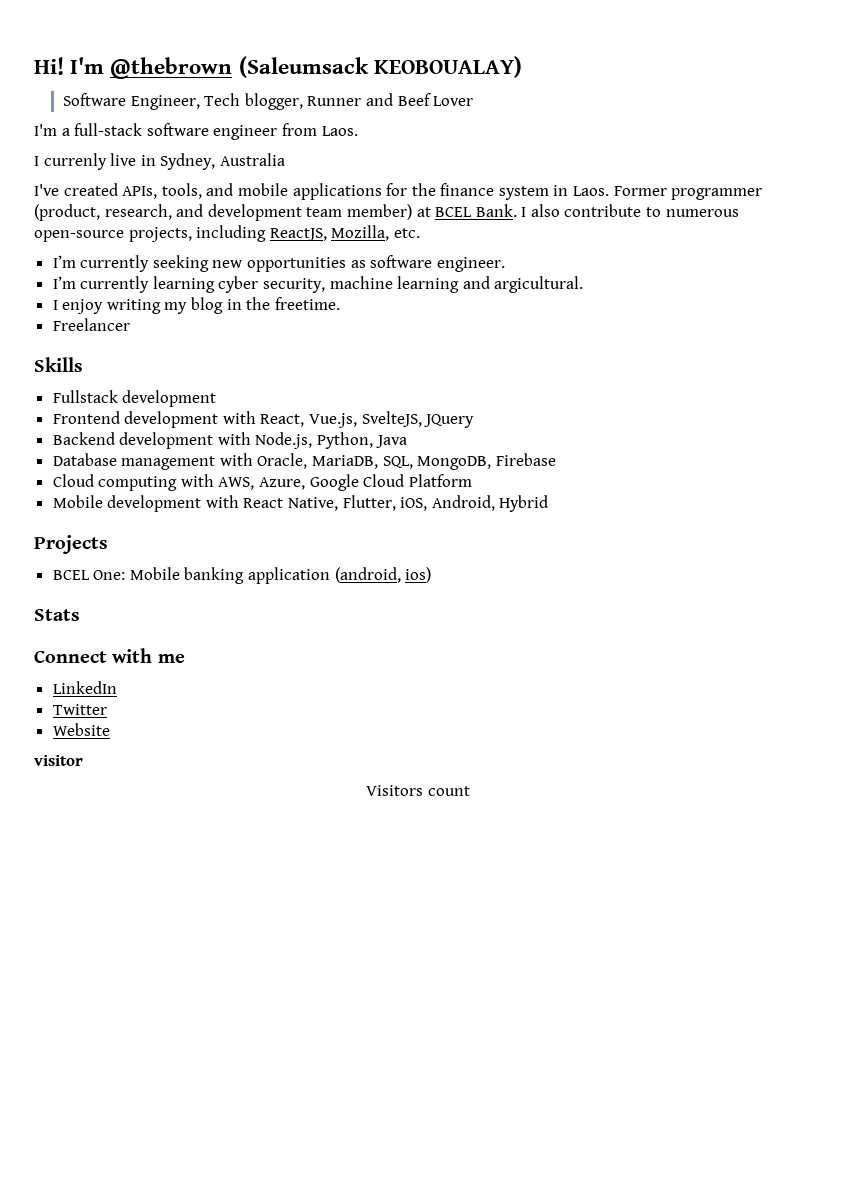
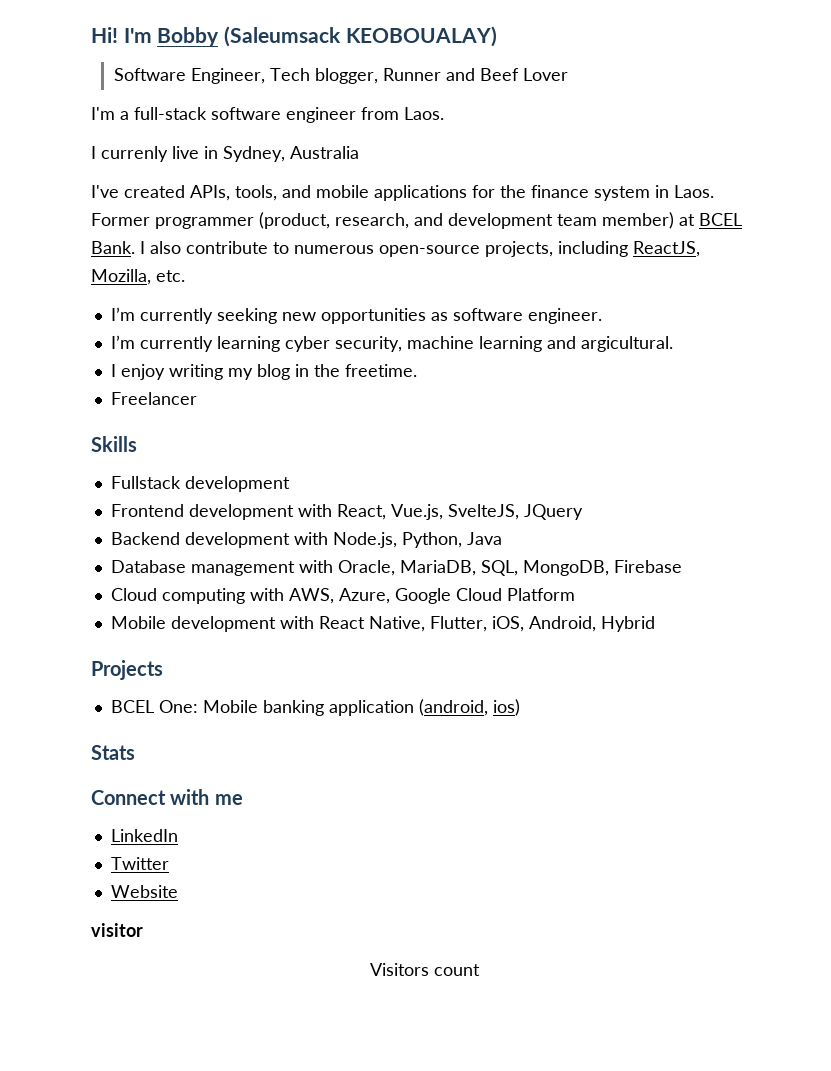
- I'm @thebrown (Saleumsack KEOBOUALAY)
+ I'm Bobby (Saleumsack KEOBOUALAY)

